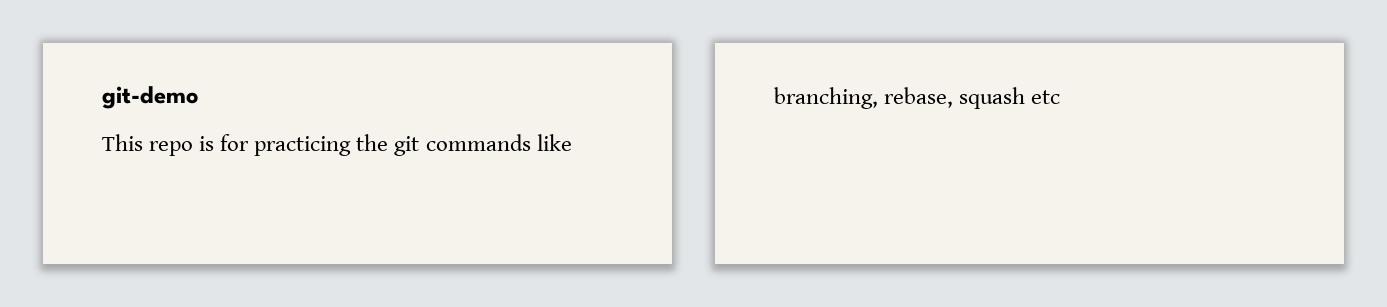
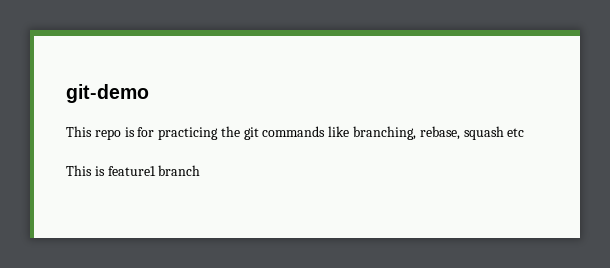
+ This is feature1 branch

